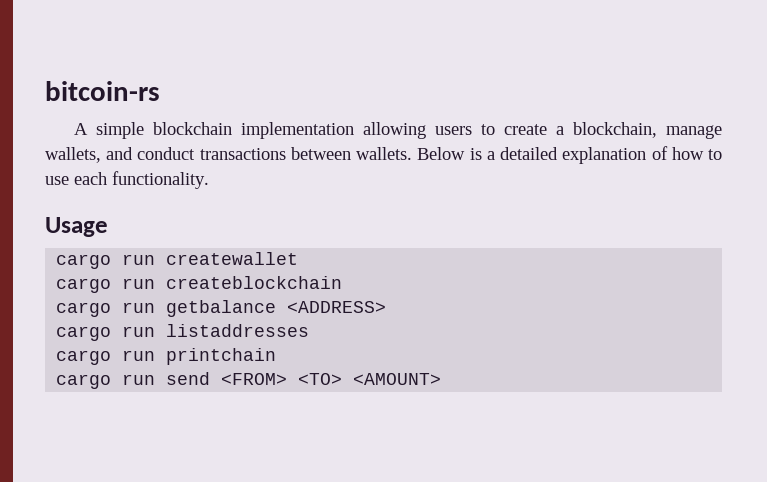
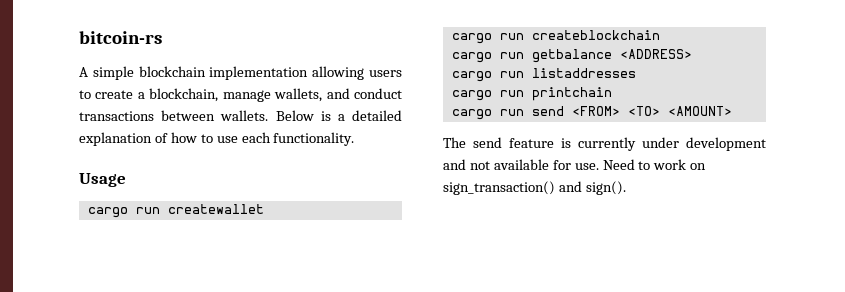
+ The send feature is currently under development and not available for use. Need to work on sign_transaction() and sign().

